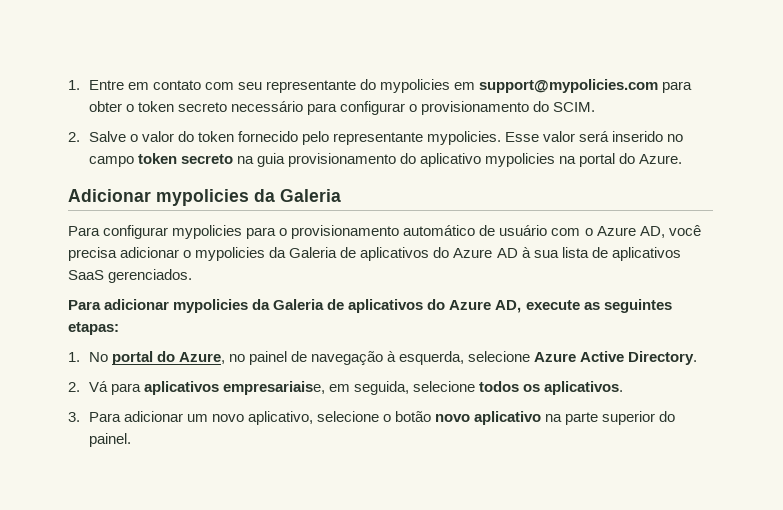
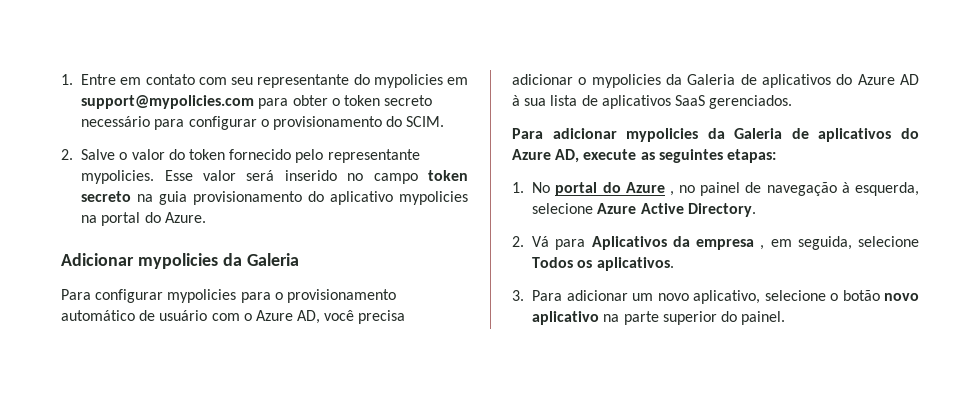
- 1. No portal do Azure, no painel de navegação à esquerda, selecione Azure Active Directory.
+ 1. No portal do Azure , no painel de navegação à esquerda, selecione Azure Active Directory.
- 2. Vá para aplicativos empresariaise, em seguida, selecione todos os aplicativos.
+ 2. Vá para Aplicativos da empresa , em seguida, selecione Todos os aplicativos.

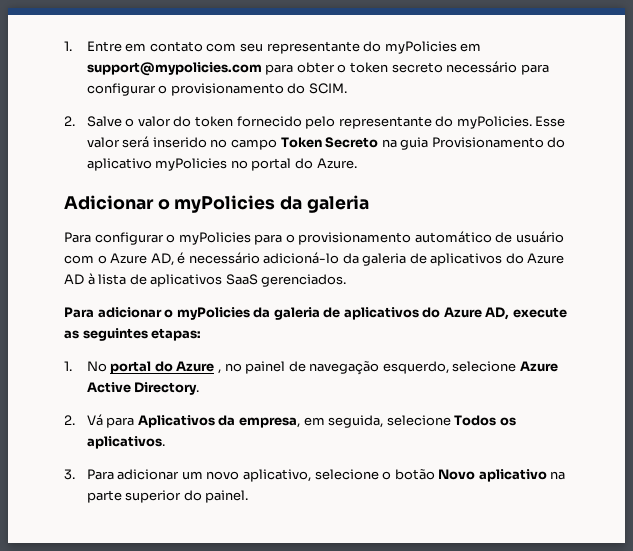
- 1. Entre em contato com seu representante do mypolicies em support@mypolicies.com para obter o token secreto necessário para configurar o provisionamento do SCIM.
+ 1. Entre em contato com seu representante do myPolicies em support@mypolicies.com para obter o token secreto necessário para configurar o provisionamento do SCIM.
- 2. Salve o valor do token fornecido pelo representante mypolicies.
+ 2. Salve o valor do token fornecido pelo representante do myPolicies.
- Esse valor será inserido no campo token secreto na guia provisionamento do aplicativo mypolicies na portal do Azure.
+ Esse valor será inserido no campo Token Secreto na guia Provisionamento do aplicativo myPolicies no portal do Azure.
- Adicionar mypolicies da Galeria
+ Adicionar o myPolicies da galeria
- Para configurar mypolicies para o provisionamento automático de usuário com o Azure AD, você precisa adicionar o mypolicies da Galeria de aplicativos do Azure AD à sua lista de aplicativos SaaS gerenciados.
+ Para configurar o myPolicies para o provisionamento automático de usuário com o Azure AD, é necessário adicioná-lo da galeria de aplicativos do Azure AD à lista de aplicativos SaaS gerenciados.
- Para adicionar mypolicies da Galeria de aplicativos do Azure AD, execute as seguintes etapas:
+ Para adicionar o myPolicies da galeria de aplicativos do Azure AD, execute as seguintes etapas:
- 1. No portal do Azure , no painel de navegação à esquerda, selecione Azure Active Directory.
+ 1. No portal do Azure , no painel de navegação esquerdo, selecione Azure Active Directory.
- 2. Vá para Aplicativos da empresa , em seguida, selecione Todos os aplicativos.
+ 2. Vá para Aplicativos da empresa, em seguida, selecione Todos os aplicativos.
- 3. Para adicionar um novo aplicativo, selecione o botão novo aplicativo na parte superior do painel.
+ 3. Para adicionar um novo aplicativo, selecione o botão Novo aplicativo na parte superior do painel.

